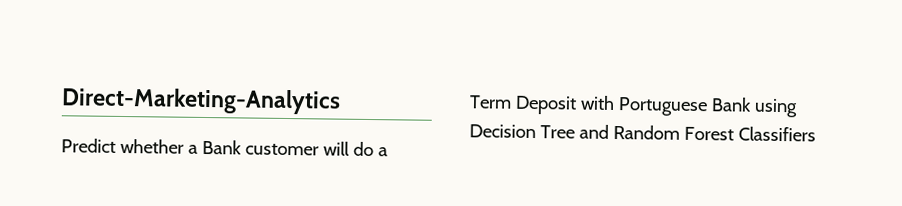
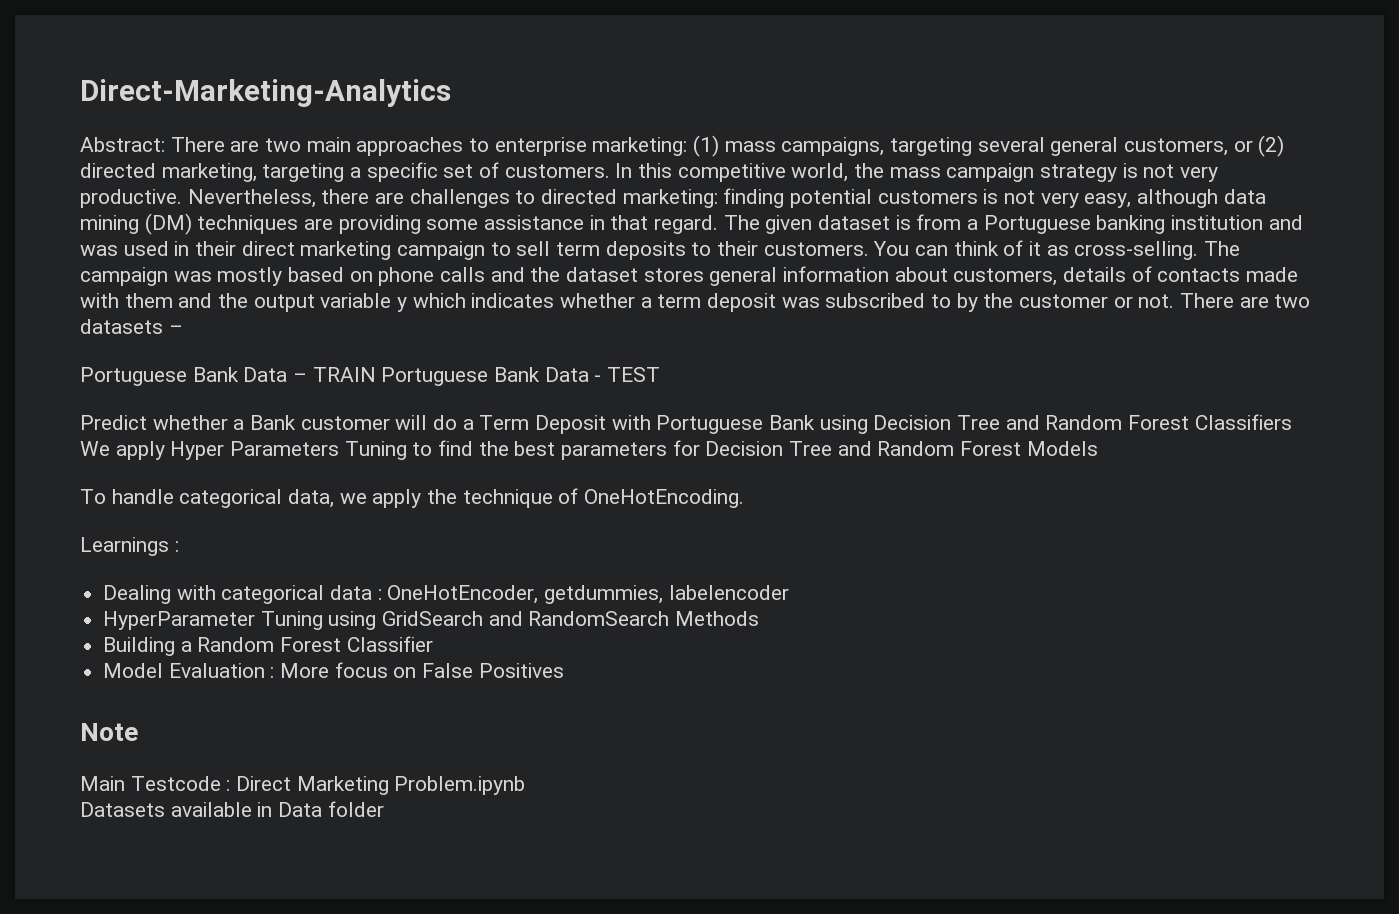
+ Abstract: There are two main approaches to enterprise marketing: (1) mass campaigns, targeting several general customers, or (2) directed marketing, targeting a specific set of customers. In this competitive world, the mass campaign strategy is not very productive. Nevertheless, there are challenges to directed marketing: finding potential customers is not very easy, although data mining (DM) techniques are providing some assistance in that regard. The given dataset is from a Portuguese banking institution and was used in their direct marketing campaign to sell term deposits to their customers. You can think of it as cross-selling. The campaign was mostly based on phone calls and the dataset stores general information about customers, details of contacts made with them and the output variable y which indicates whether a term deposit was subscribed to by the customer or not. There are two datasets –
+ Portuguese Bank Data – TRAIN Portuguese Bank Data - TEST
- Predict whether a Bank customer will do a Term Deposit with Portuguese Bank using Decision Tree and Random Forest Classifiers
+ Predict whether a Bank customer will do a Term Deposit with Portuguese Bank using Decision Tree and Random Forest Classifiers We apply Hyper Parameters Tuning to find the best parameters for Decision Tree and Random Forest Models
+ To handle categorical data, we apply the technique of OneHotEncoding.
+ Learnings :
+ Dealing with categorical data : OneHotEncoder, getdummies, labelencoder
+ HyperParameter Tuning using GridSearch and RandomSearch Methods
+ Building a Random Forest Classifier
+ Model Evaluation : More focus on False Positives
+ Note
+ Main Testcode : Direct Marketing Problem.ipynb
+ Datasets available in Data folder

